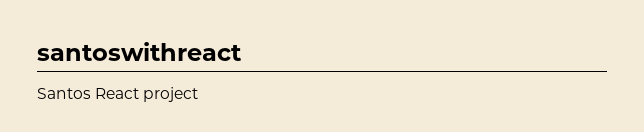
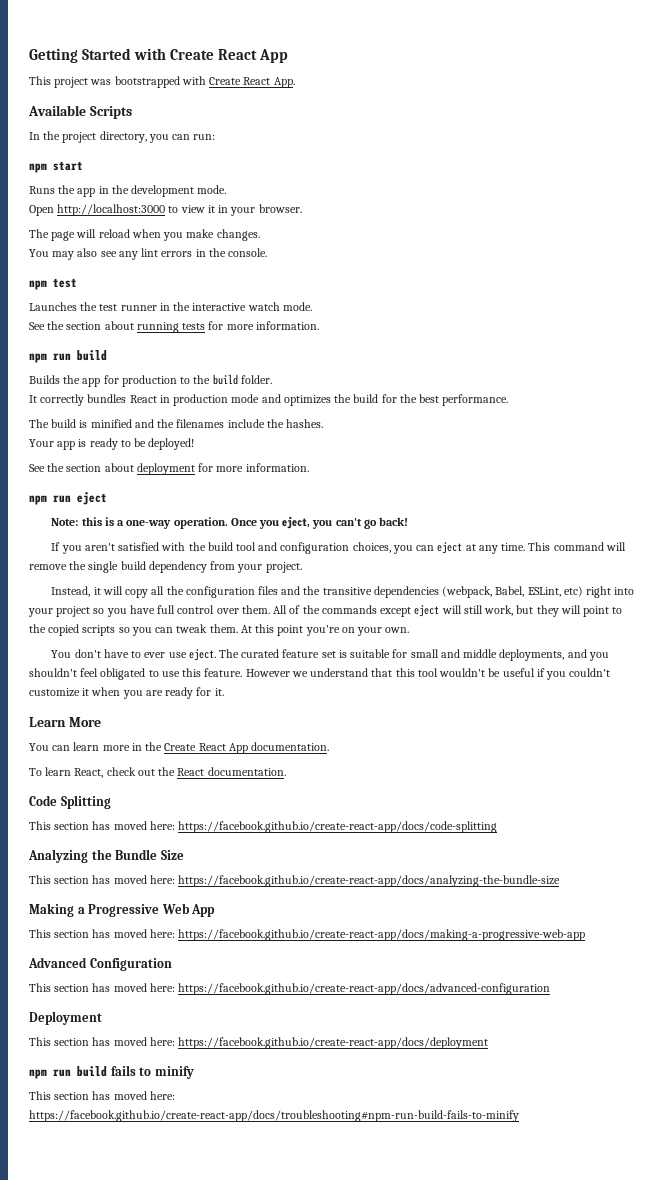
- santoswithreact
- Santos React project
+ Getting Started with Create React App
+ This project was bootstrapped with Create React App.
+ Available Scripts
+ In the project directory, you can run:
+ npm start
+ Runs the app in the development mode.
+ Open http://localhost:3000 to view it in your browser.
+ The page will reload when you make changes.
+ You may also see any lint errors in the console.
+ npm test
+ Launches the test runner in the interactive watch mode.
+ See the section about running tests for more information.
+ npm run build
+ Builds the app for production to the build folder.
+ It correctly bundles React in production mode and optimizes the build for the best performance.
+ The build is minified and the filenames include the hashes.
+ Your app is ready to be deployed!
+ See the section about deployment for more information.
+ npm run eject
+ Note: this is a one-way operation. Once you eject, you can't go back!
+ If you aren't satisfied with the build tool and configuration choices, you can eject at any time. This command will remove the single build dependency from your project.
+ Instead, it will copy all the configuration files and the transitive dependencies (webpack, Babel, ESLint, etc) right into your project so you have full control over them. All of the commands except eject will still work, but they will point to the copied scripts so you can tweak them. At this point you're on your own.
+ You don't have to ever use eject. The curated feature set is suitable for small and middle deployments, and you shouldn't feel obligated to use this feature. However we understand that this tool wouldn't be useful if you couldn't customize it when you are ready for it.
+ Learn More
+ You can learn more in the Create React App documentation.
+ To learn React, check out the React documentation.
+ Code Splitting
+ This section has moved here: https://facebook.github.io/create-react-app/docs/code-splitting
+ Analyzing the Bundle Size
+ This section has moved here: https://facebook.github.io/create-react-app/docs/analyzing-the-bundle-size
+ Making a Progressive Web App
+ This section has moved here: https://facebook.github.io/create-react-app/docs/making-a-progressive-web-app
+ Advanced Configuration
+ This section has moved here: https://facebook.github.io/create-react-app/docs/advanced-configuration
+ Deployment
+ This section has moved here: https://facebook.github.io/create-react-app/docs/deployment
+ npm run build fails to minify
+ This section has moved here: https://facebook.github.io/create-react-app/docs/troubleshooting#npm-run-build-fails-to-minify

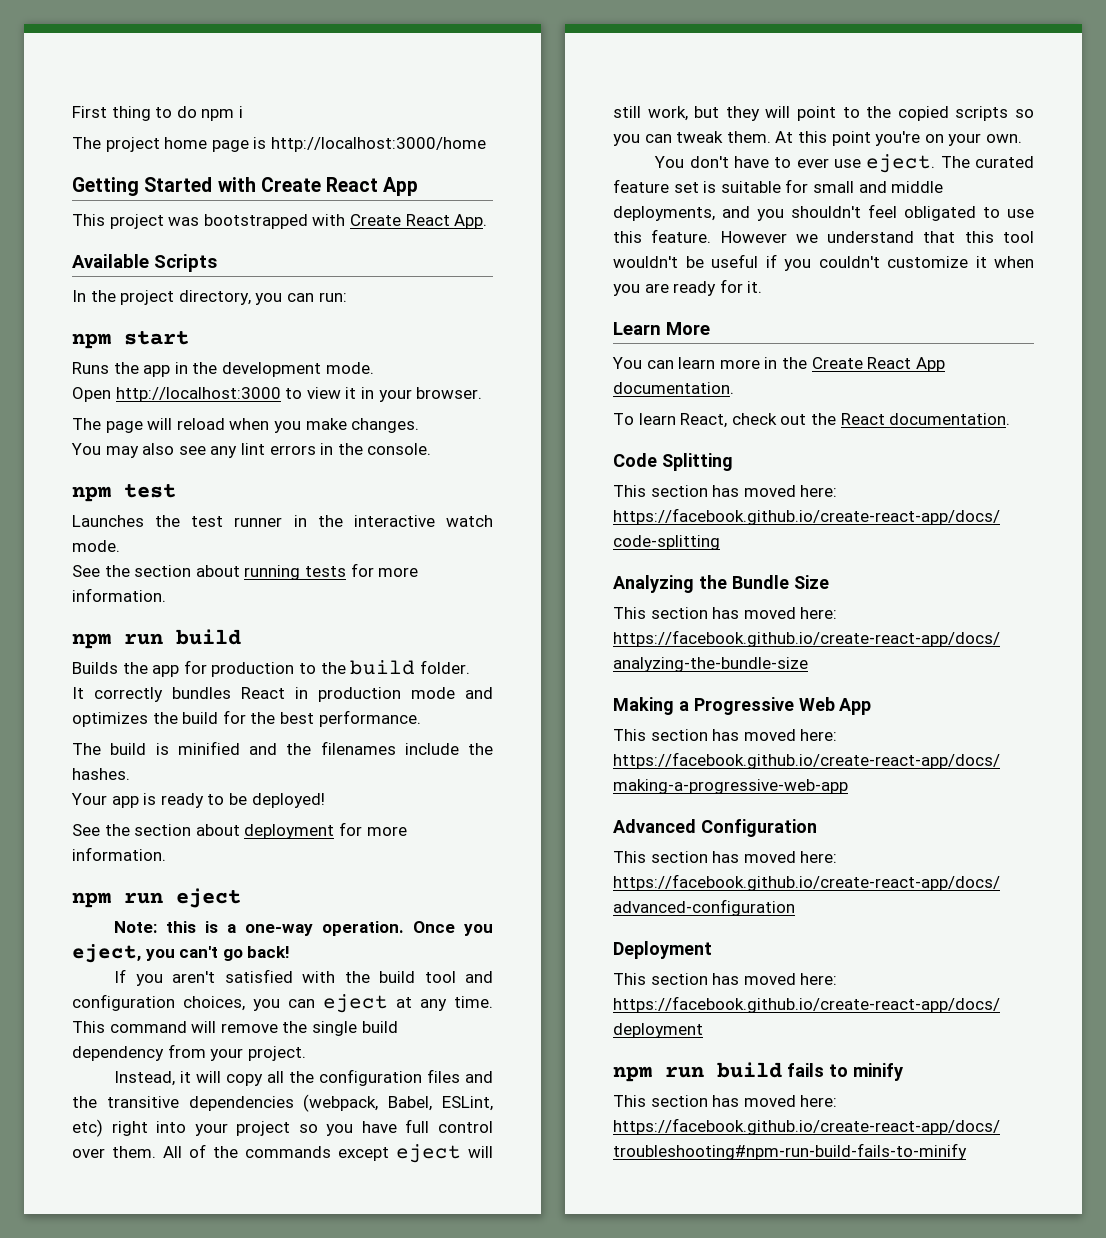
+ First thing to do npm i
+ The project home page is http://localhost:3000/home

